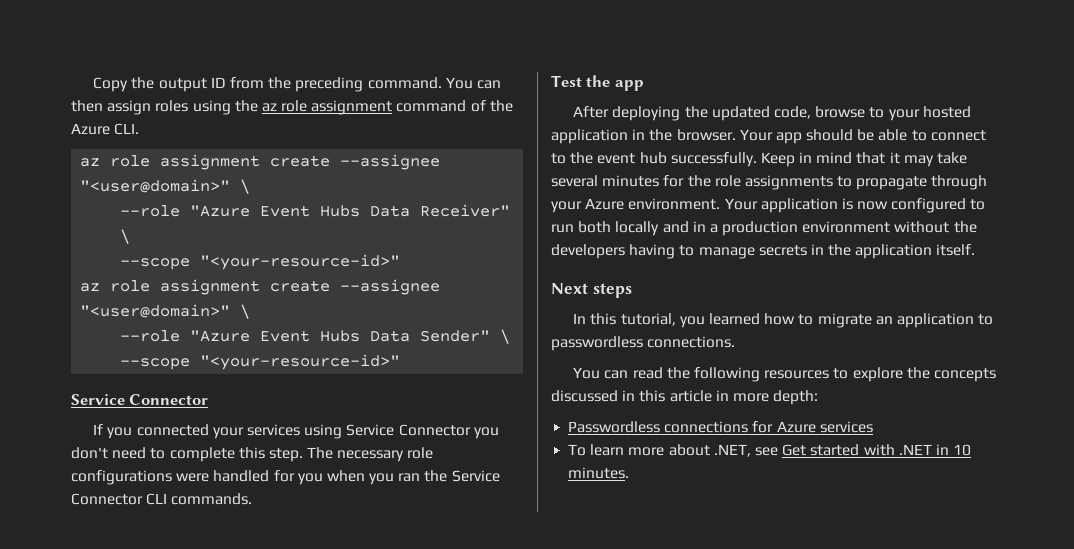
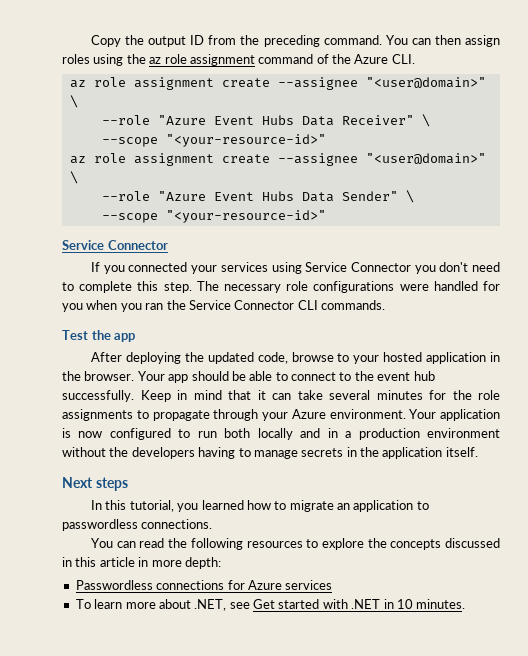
- Keep in mind that it may take several minutes for the role assignments to propagate through your Azure environment.
+ Keep in mind that it can take several minutes for the role assignments to propagate through your Azure environment.

